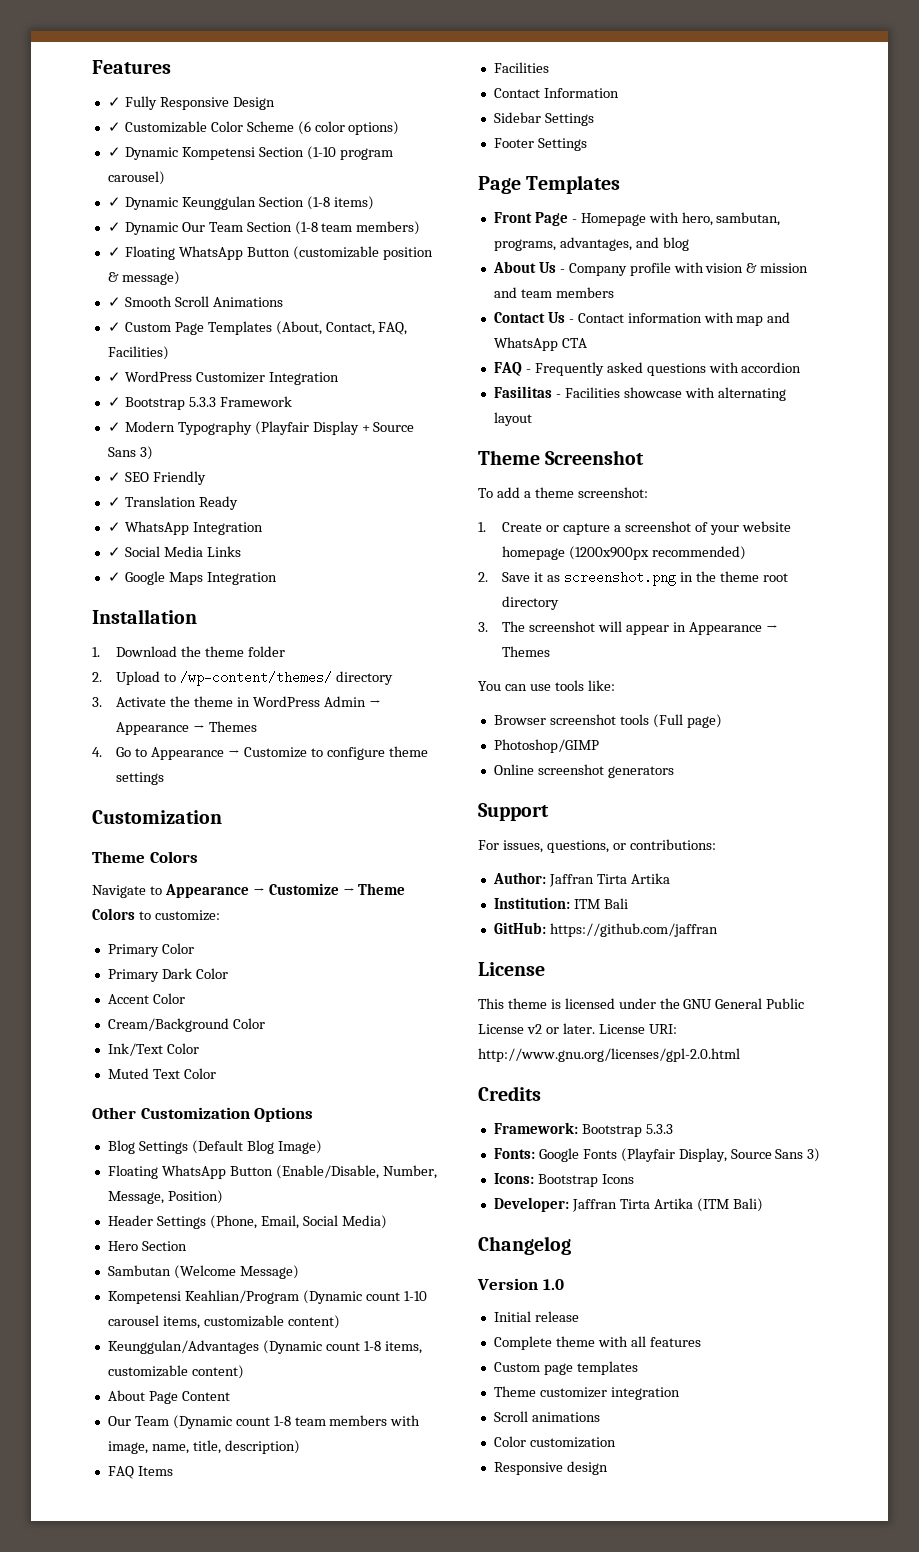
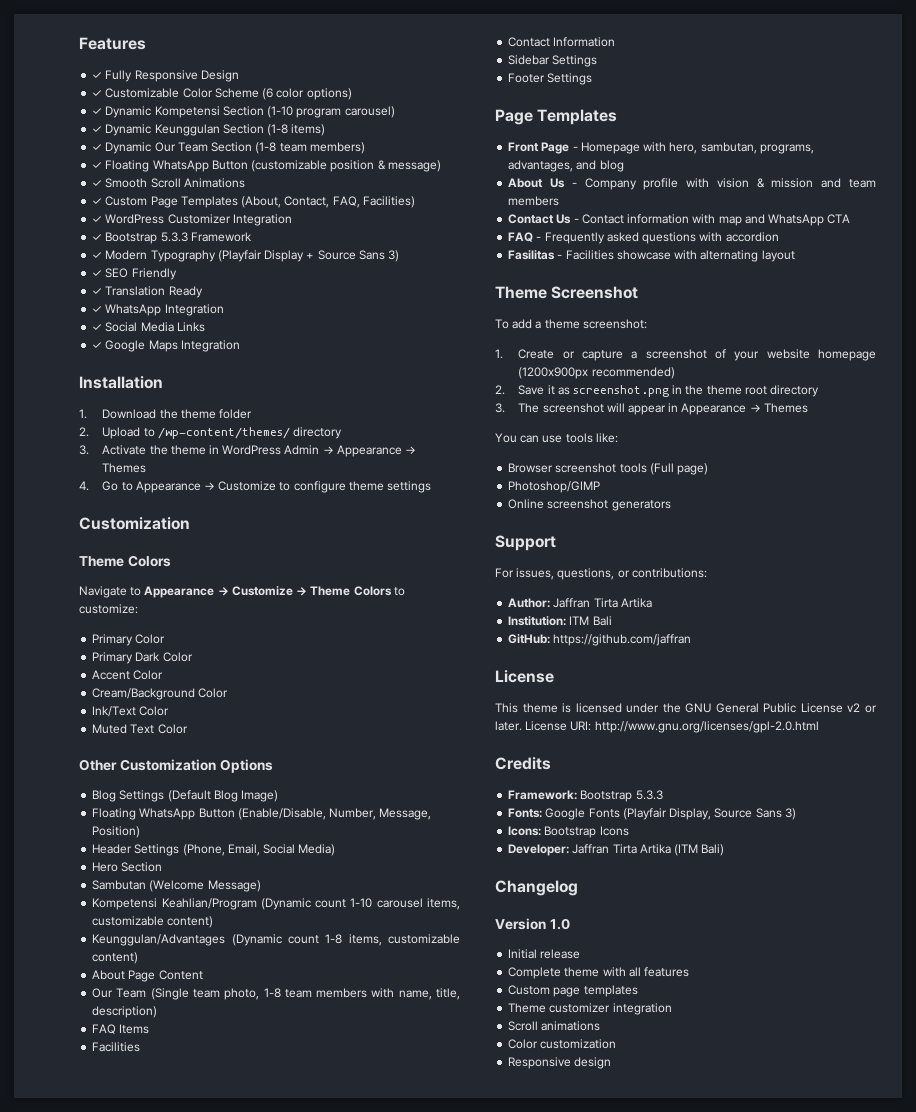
- Our Team (Dynamic count 1-8 team members with image, name, title, description)
+ Our Team (Single team photo, 1-8 team members with name, title, description)

